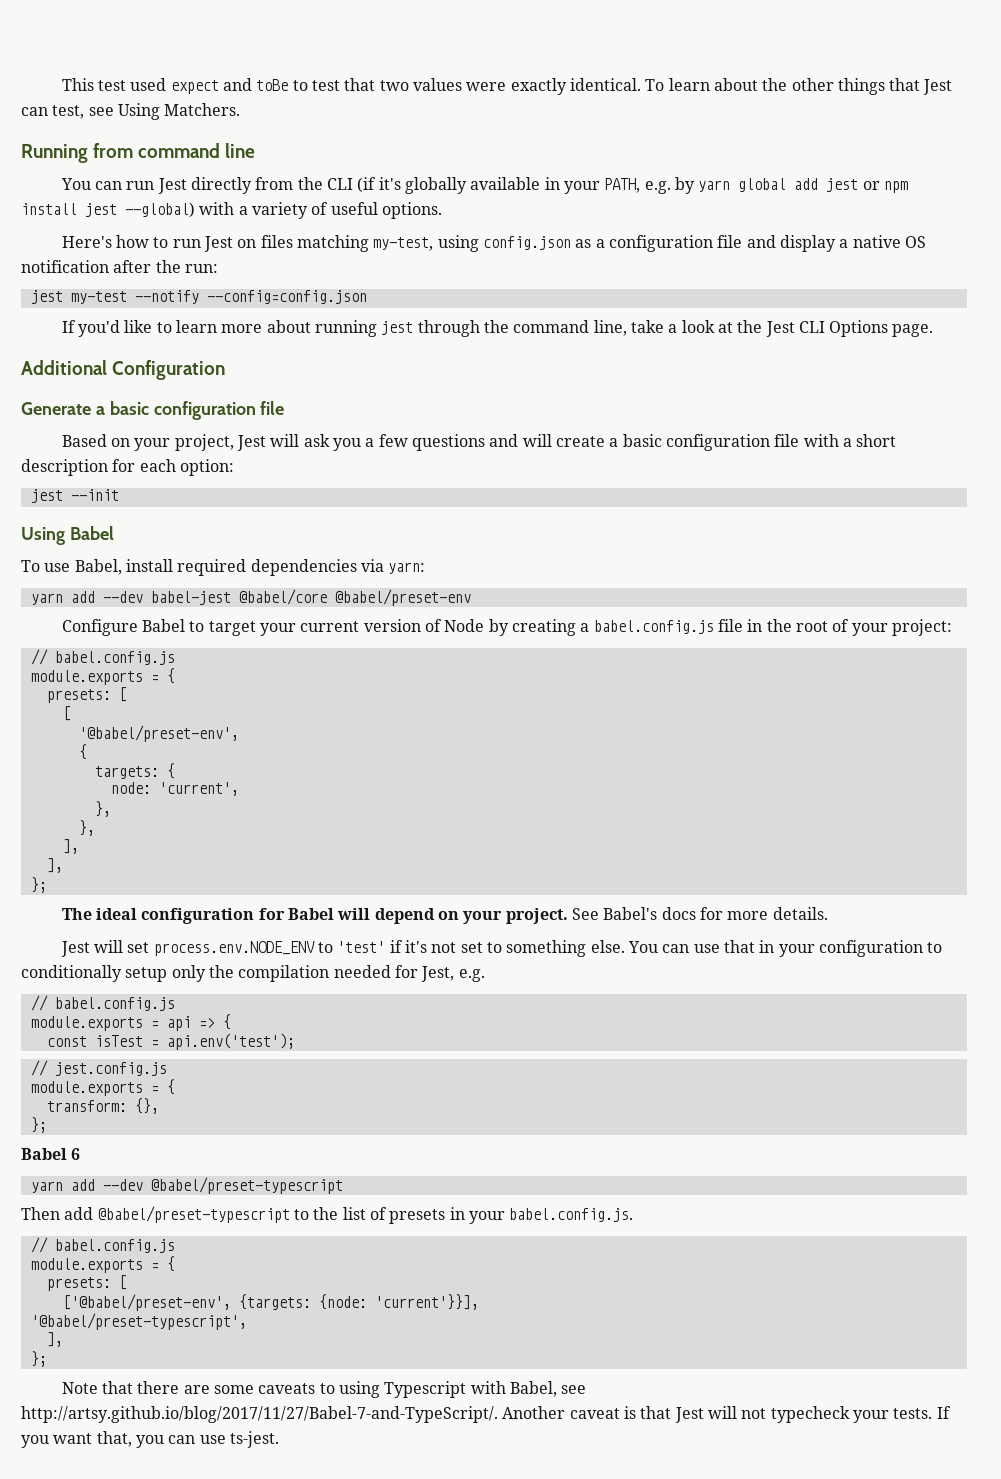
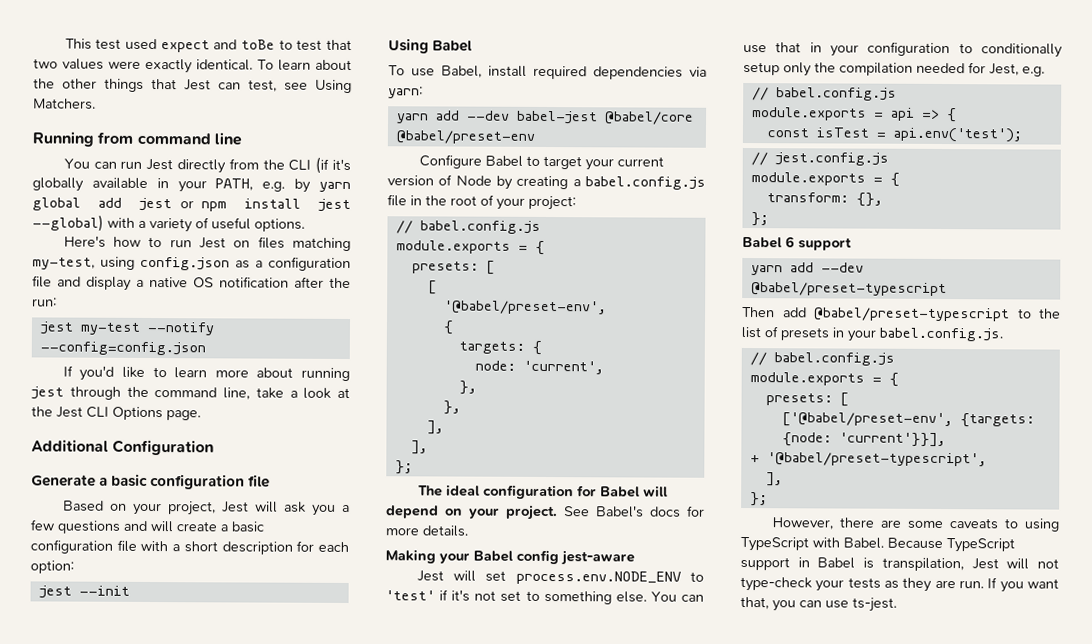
+ Making your Babel config jest-aware
- Babel 6
+ Babel 6 support
- '@babel/preset-typescript',
+ + '@babel/preset-typescript',
- Note that there are some caveats to using Typescript with Babel, see http://artsy.github.io/blog/2017/11/27/Babel-7-and-TypeScript/. Another caveat is that Jest will not typecheck your tests.
+ However, there are some caveats to using TypeScript with Babel. Because TypeScript support in Babel is transpilation, Jest will not type-check your tests as they are run.

